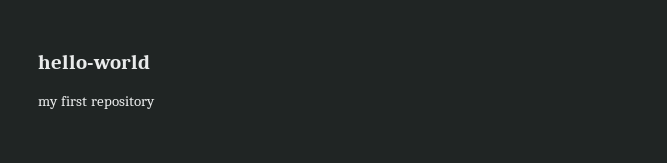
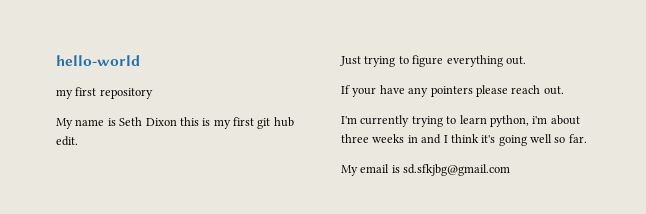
+ My name is Seth Dixon this is my first git hub edit.
+ Just trying to figure everything out.
+ If your have any pointers please reach out.
+ I'm currently trying to learn python, i'm about three weeks in and I think it's going well so far.
+ My email is sd.sfkjbg@gmail.com

